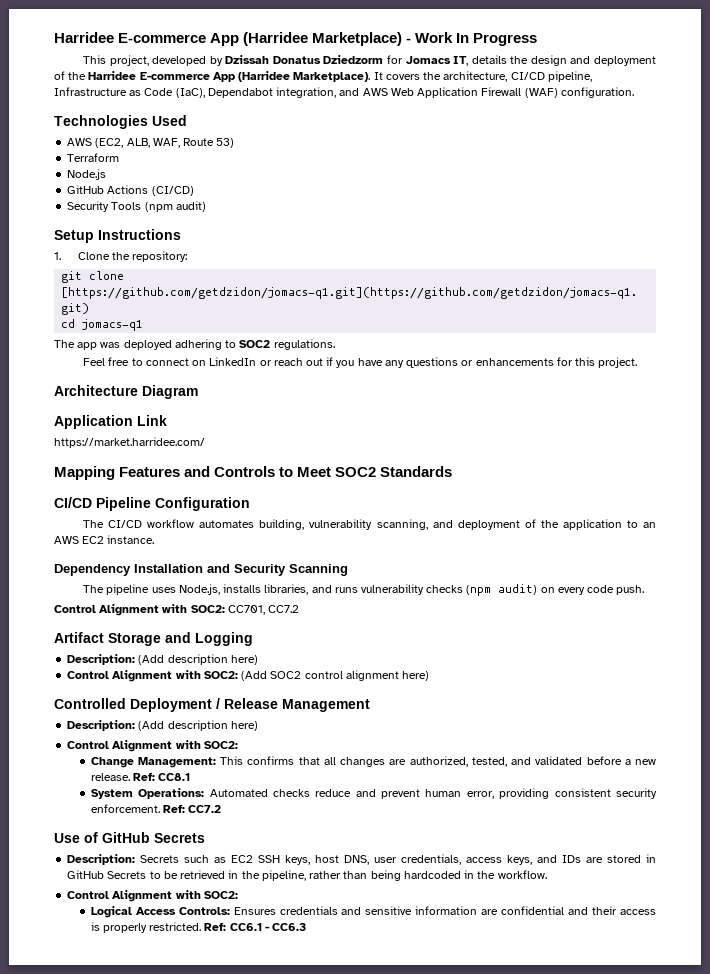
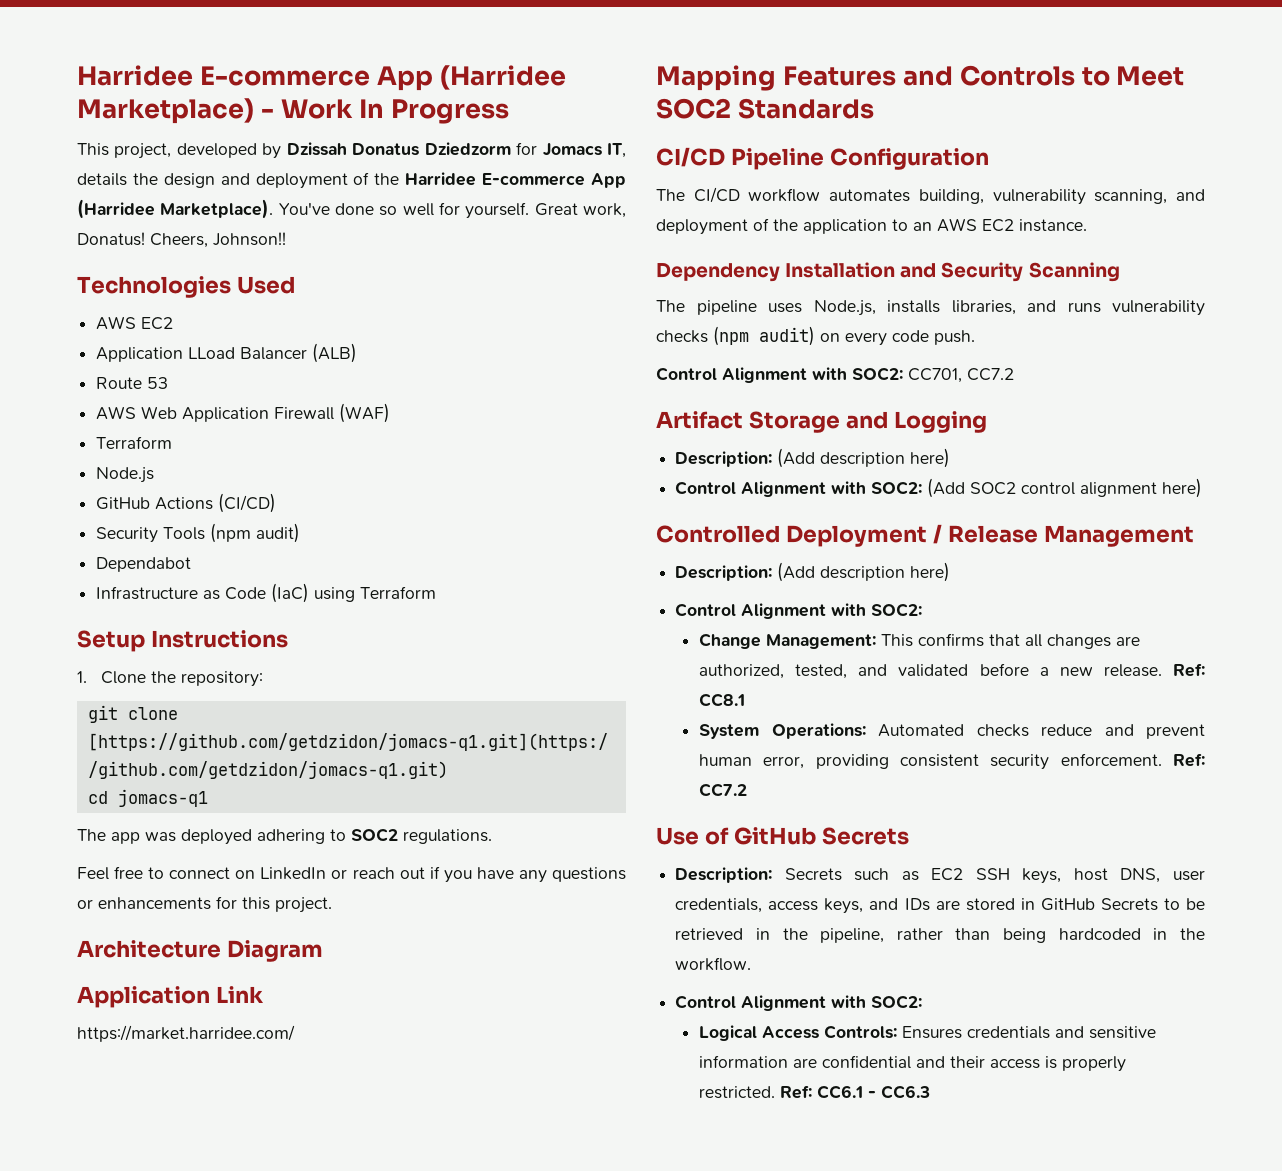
- It covers the architecture, CI/CD pipeline, Infrastructure as Code (IaC), Dependabot integration, and AWS Web Application Firewall (WAF) configuration.
+ You've done so well for yourself. Great work, Donatus! Cheers, Johnson!!
  Technologies Used
- AWS (EC2, ALB, WAF, Route 53)
+ AWS EC2
+ Application LLoad Balancer (ALB)
+ Route 53
+ AWS Web Application Firewall (WAF)
+ Dependabot
+ Infrastructure as Code (IaC) using Terraform

